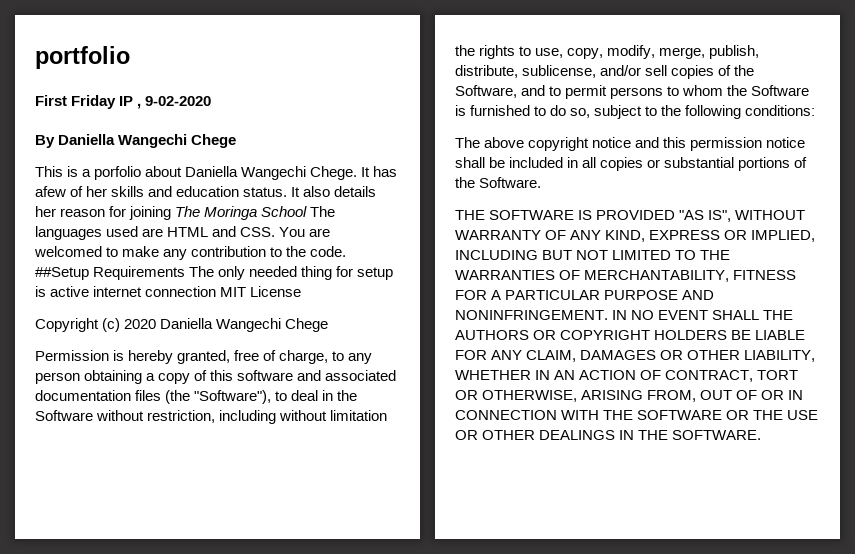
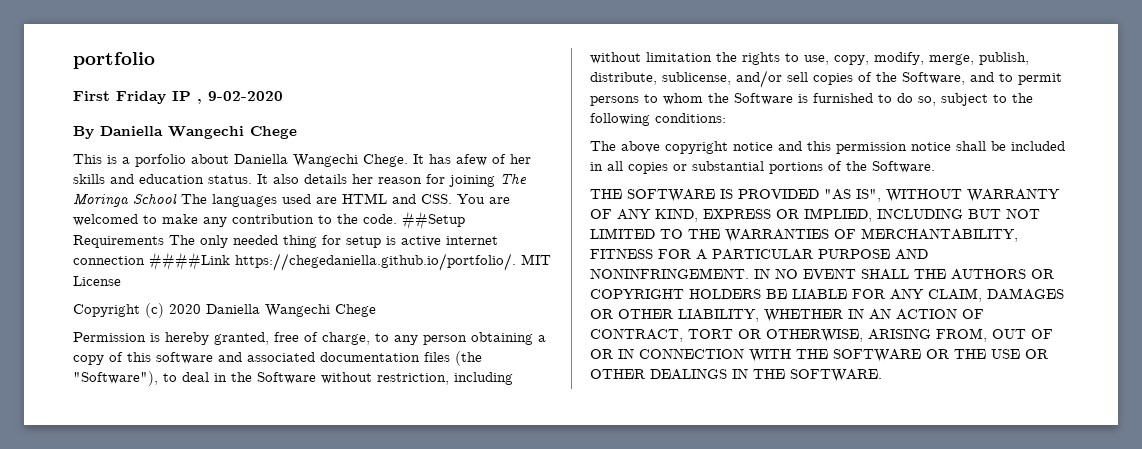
- ##Setup Requirements The only needed thing for setup is active internet connection MIT License
+ ##Setup Requirements The only needed thing for setup is active internet connection ####Link https://chegedaniella.github.io/portfolio/. MIT License

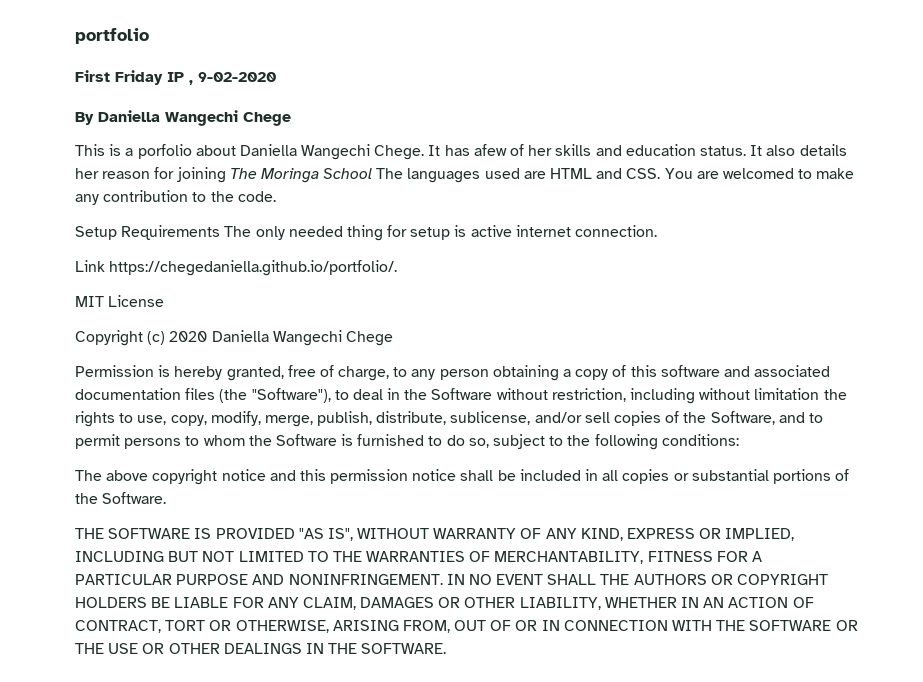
- It also details her reason for joining The Moringa School The languages used are HTML and CSS. You are welcomed to make any contribution to the code. ##Setup Requirements The only needed thing for setup is active internet connection ####Link https://chegedaniella.github.io/portfolio/. MIT License
+ It also details her reason for joining The Moringa School The languages used are HTML and CSS. You are welcomed to make any contribution to the code.
+ Setup Requirements The only needed thing for setup is active internet connection.
+ Link https://chegedaniella.github.io/portfolio/.
+ MIT License

